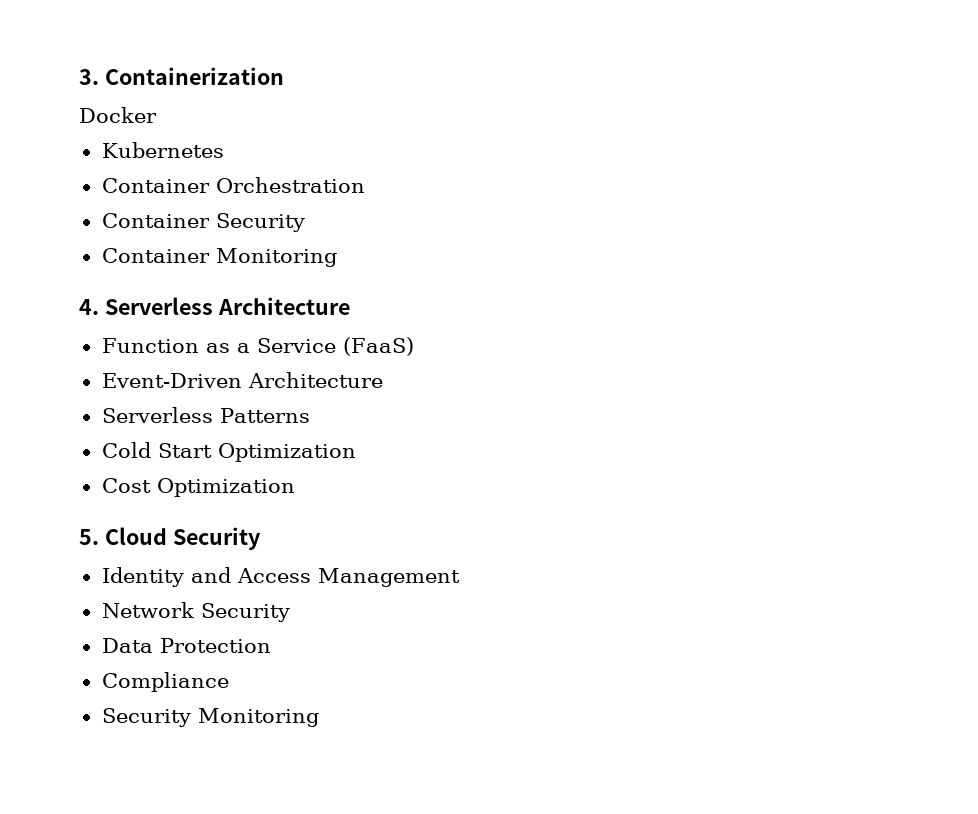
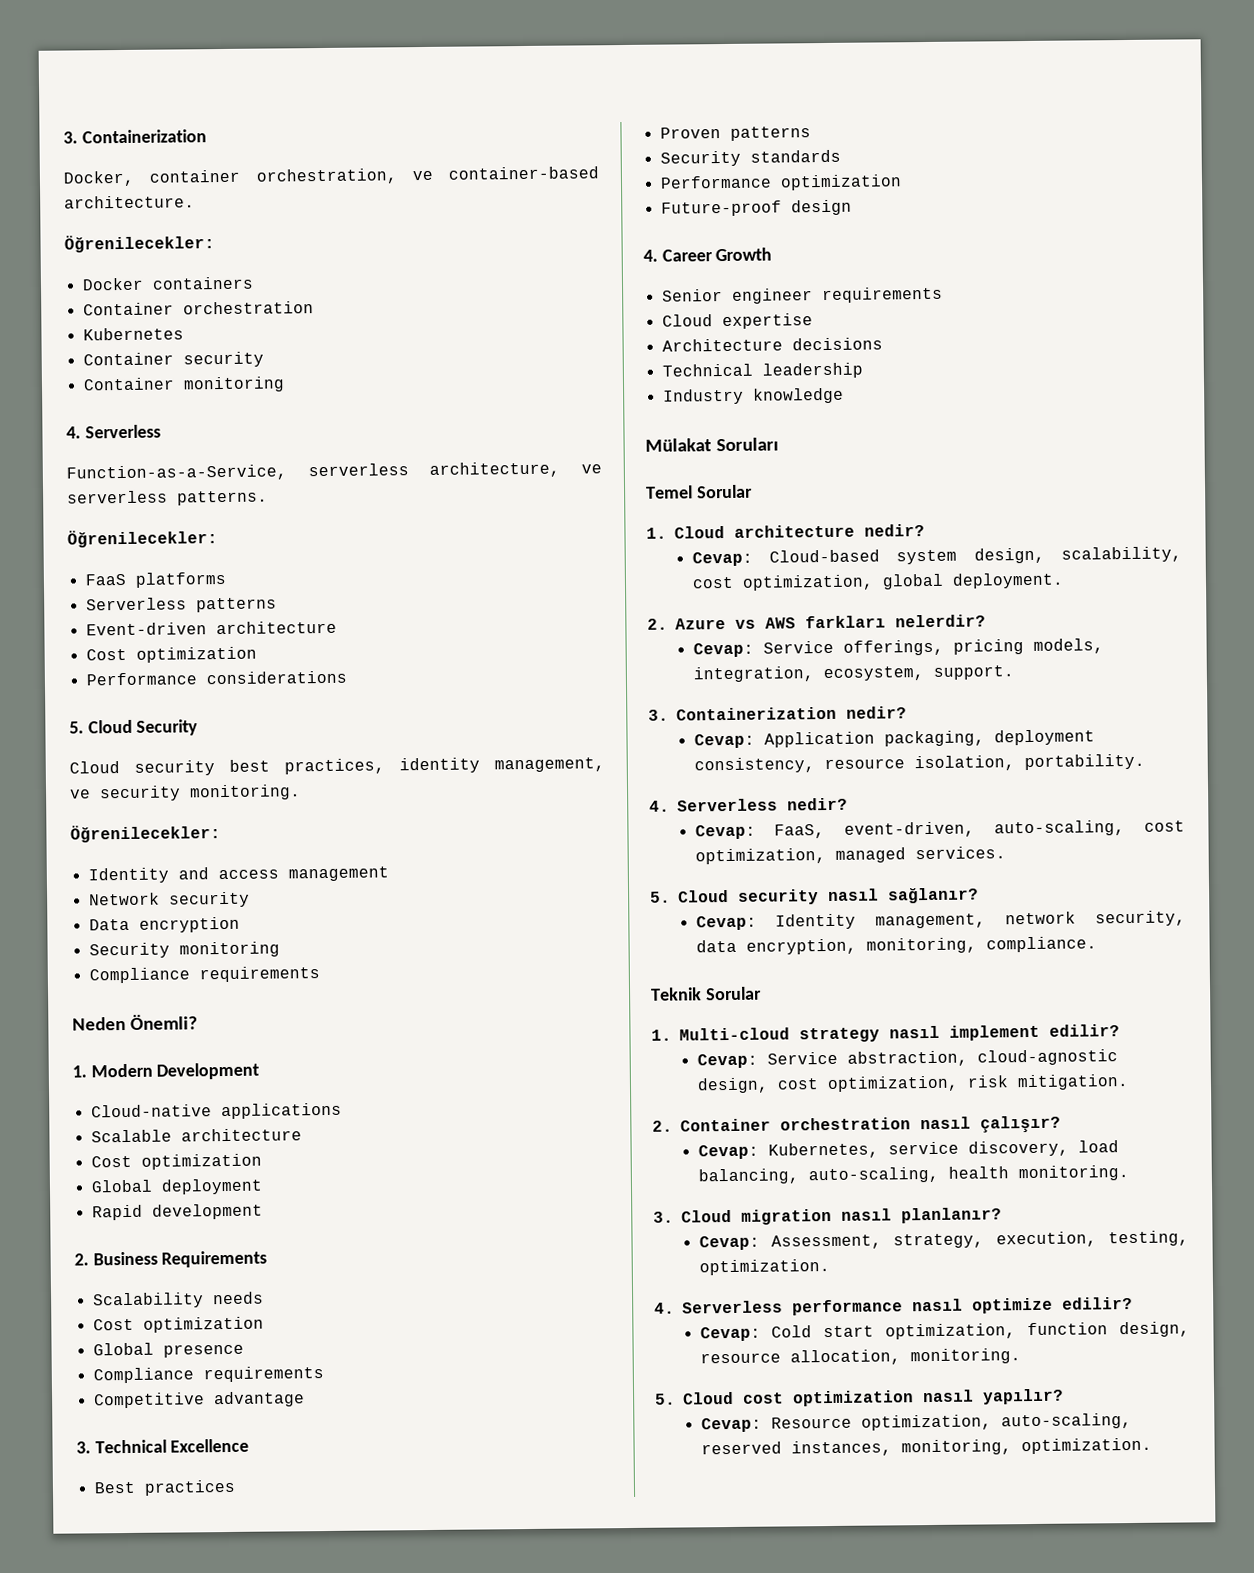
- Docker
+ Docker, container orchestration, ve container-based architecture.
+ Öğrenilecekler:
+ Docker containers
+ Container orchestration
- Container Orchestration
- Container Security
- Container Monitoring
- 4. Serverless Architecture
- Function as a Service (FaaS)
- Event-Driven Architecture
- Serverless Patterns
- Cold Start Optimization
- Cost Optimization
+ Container security
+ Container monitoring
+ 4. Serverless
+ Function-as-a-Service, serverless architecture, ve serverless patterns.
+ Öğrenilecekler:
+ FaaS platforms
+ Serverless patterns
+ Event-driven architecture
+ Cost optimization
+ Performance considerations
  5. Cloud Security
+ Cloud security best practices, identity management, ve security monitoring.
+ Öğrenilecekler:
- Identity and Access Management
+ Identity and access management
- Network Security
+ Network security
- Data Protection
- Compliance
- Security Monitoring
+ Data encryption
+ Security monitoring
+ Compliance requirements
+ Neden Önemli?
+ 1. Modern Development
+ Cloud-native applications
+ Scalable architecture
+ Cost optimization
+ Global deployment
+ Rapid development
+ 2. Business Requirements
+ Scalability needs
+ Cost optimization
+ Global presence
+ Compliance requirements
+ Competitive advantage
+ 3. Technical Excellence
+ Best practices
+ Proven patterns
+ Security standards
+ Performance optimization
+ Future-proof design
+ 4. Career Growth
+ Senior engineer requirements
+ Cloud expertise
+ Architecture decisions
+ Technical leadership
+ Industry knowledge
+ Mülakat Soruları
+ Temel Sorular
+ 1. Cloud architecture nedir?
+ Cevap: Cloud-based system design, scalability, cost optimization, global deployment.
+ 2. Azure vs AWS farkları nelerdir?
+ Cevap: Service offerings, pricing models, integration, ecosystem, support.
+ 3. Containerization nedir?
+ Cevap: Application packaging, deployment consistency, resource isolation, portability.
+ 4. Serverless nedir?
+ Cevap: FaaS, event-driven, auto-scaling, cost optimization, managed services.
+ 5. Cloud security nasıl sağlanır?
+ Cevap: Identity management, network security, data encryption, monitoring, compliance.
+ Teknik Sorular
+ 1. Multi-cloud strategy nasıl implement edilir?
+ Cevap: Service abstraction, cloud-agnostic design, cost optimization, risk mitigation.
+ 2. Container orchestration nasıl çalışır?
+ Cevap: Kubernetes, service discovery, load balancing, auto-scaling, health monitoring.
+ 3. Cloud migration nasıl planlanır?
+ Cevap: Assessment, strategy, execution, testing, optimization.
+ 4. Serverless performance nasıl optimize edilir?
+ Cevap: Cold start optimization, function design, resource allocation, monitoring.
+ 5. Cloud cost optimization nasıl yapılır?
+ Cevap: Resource optimization, auto-scaling, reserved instances, monitoring, optimization.

